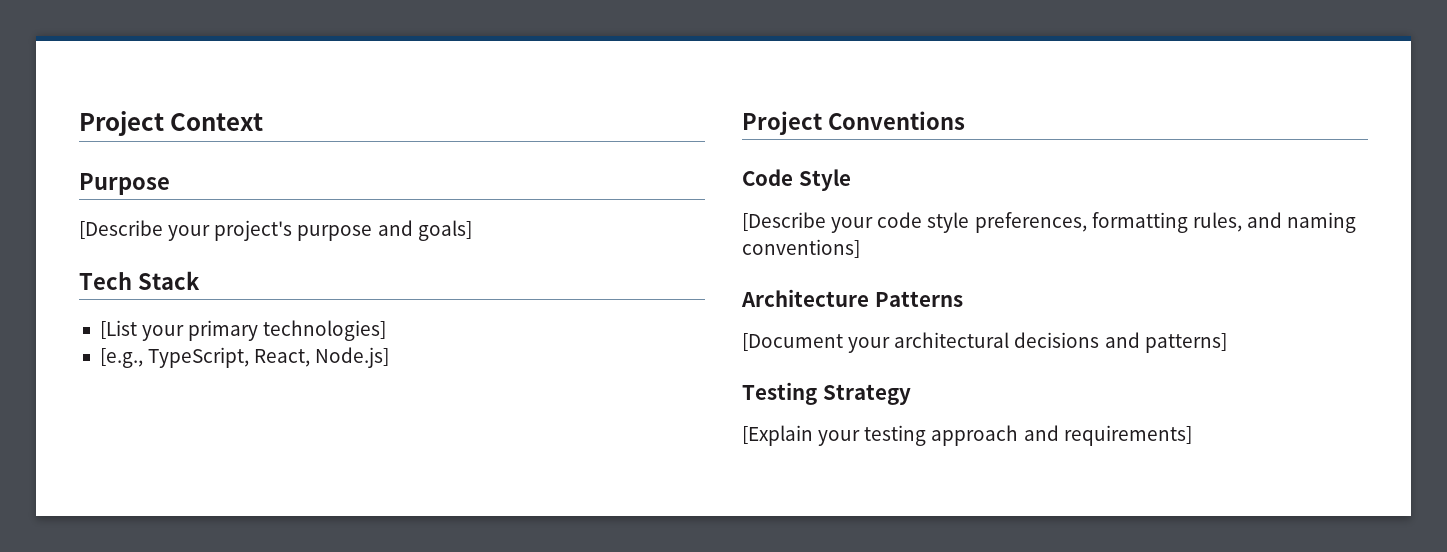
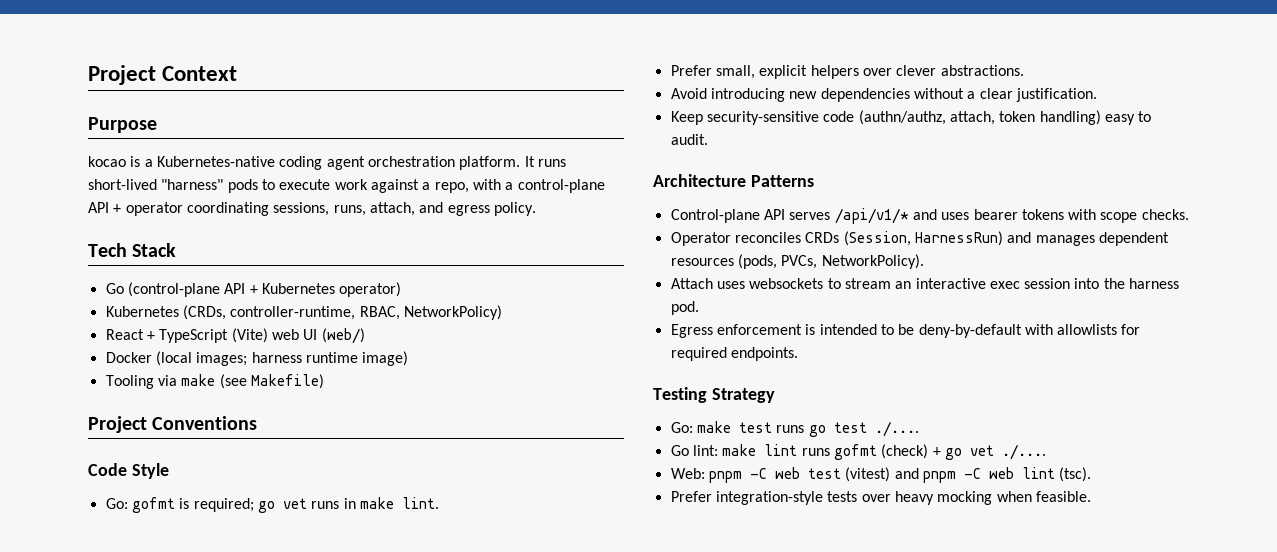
- [Describe your project's purpose and goals]
+ kocao is a Kubernetes-native coding agent orchestration platform. It runs short-lived "harness" pods to execute work against a repo, with a control-plane API + operator coordinating sessions, runs, attach, and egress policy.
  Tech Stack
- [List your primary technologies]
- [e.g., TypeScript, React, Node.js]
+ Go (control-plane API + Kubernetes operator)
+ Kubernetes (CRDs, controller-runtime, RBAC, NetworkPolicy)
+ React + TypeScript (Vite) web UI (web/)
+ Docker (local images; harness runtime image)
+ Tooling via make (see Makefile)
  Project Conventions
  Code Style
- [Describe your code style preferences, formatting rules, and naming conventions]
+ Go: gofmt is required; go vet runs in make lint.
+ Prefer small, explicit helpers over clever abstractions.
+ Avoid introducing new dependencies without a clear justification.
+ Keep security-sensitive code (authn/authz, attach, token handling) easy to audit.
  Architecture Patterns
- [Document your architectural decisions and patterns]
+ Control-plane API serves /api/v1/* and uses bearer tokens with scope checks.
+ Operator reconciles CRDs (Session, HarnessRun) and manages dependent resources (pods, PVCs, NetworkPolicy).
+ Attach uses websockets to stream an interactive exec session into the harness pod.
+ Egress enforcement is intended to be deny-by-default with allowlists for required endpoints.
  Testing Strategy
- [Explain your testing approach and requirements]
+ Go: make test runs go test ./....
+ Go lint: make lint runs gofmt (check) + go vet ./....
+ Web: pnpm -C web test (vitest) and pnpm -C web lint (tsc).
+ Prefer integration-style tests over heavy mocking when feasible.

